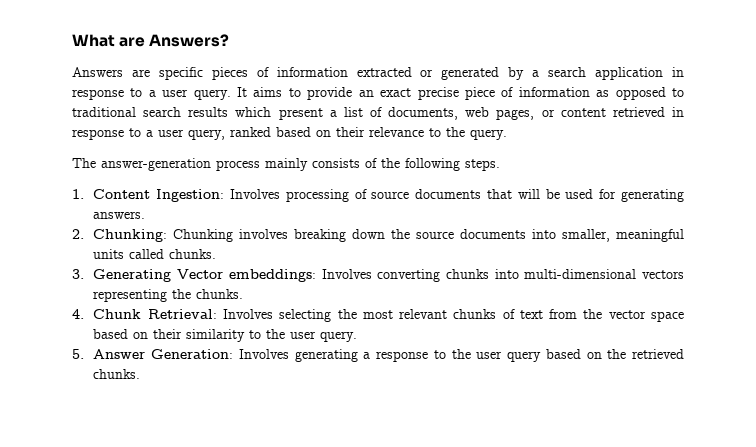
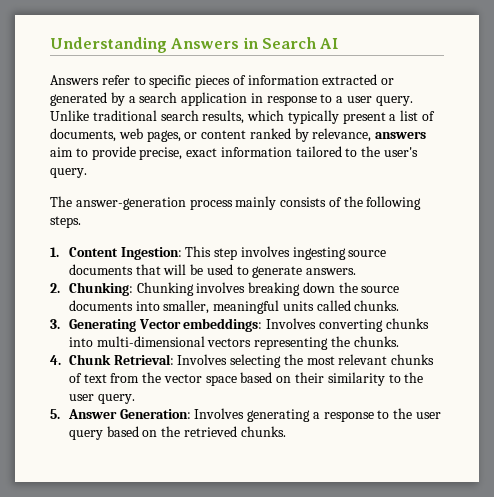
- What are Answers?
- Answers are specific pieces of information extracted or generated by a search application in response to a user query.
+ Understanding Answers in Search AI
+ Answers refer to specific pieces of information extracted or generated by a search application in response to a user query.
- It aims to provide an exact precise piece of information as opposed to traditional search results which present a list of documents, web pages, or content retrieved in response to a user query, ranked based on their relevance to the query.
+ Unlike traditional search results, which typically present a list of documents, web pages, or content ranked by relevance, answers aim to provide precise, exact information tailored to the user's query.
- 1. Content Ingestion: Involves processing of source documents that will be used for generating answers.
+ 1. Content Ingestion: This step involves ingesting source documents that will be used to generate answers.

